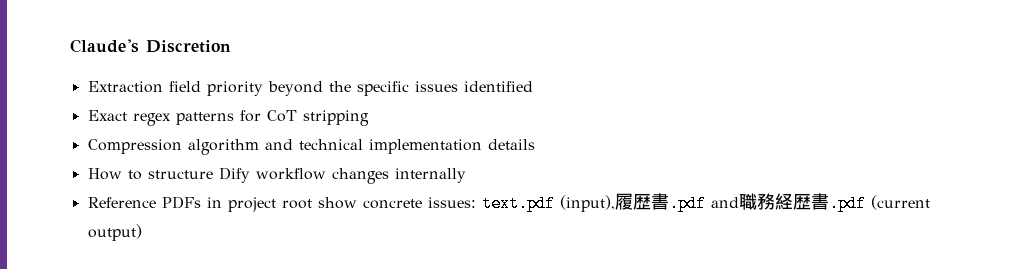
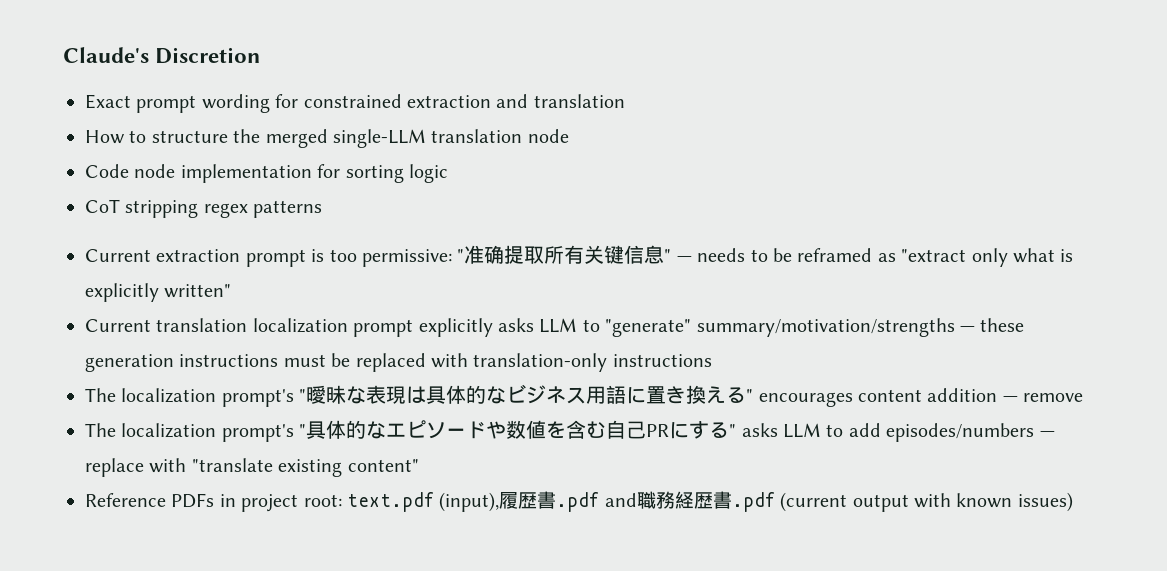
- Extraction field priority beyond the specific issues identified
- Exact regex patterns for CoT stripping
- Compression algorithm and technical implementation details
- How to structure Dify workflow changes internally
+ Exact prompt wording for constrained extraction and translation
+ How to structure the merged single-LLM translation node
+ Code node implementation for sorting logic
+ CoT stripping regex patterns
+ Current extraction prompt is too permissive: "准确提取所有关键信息" — needs to be reframed as "extract only what is explicitly written"
+ Current translation localization prompt explicitly asks LLM to "generate" summary/motivation/strengths — these generation instructions must be replaced with translation-only instructions
+ The localization prompt's "曖昧な表現は具体的なビジネス用語に置き換える" encourages content addition — remove
+ The localization prompt's "具体的なエピソードや数値を含む自己PRにする" asks LLM to add episodes/numbers — replace with "translate existing content"
- Reference PDFs in project root show concrete issues: text.pdf (input),履歴書.pdf and職務経歴書.pdf (current output)
+ Reference PDFs in project root: text.pdf (input),履歴書.pdf and職務経歴書.pdf (current output with known issues)

